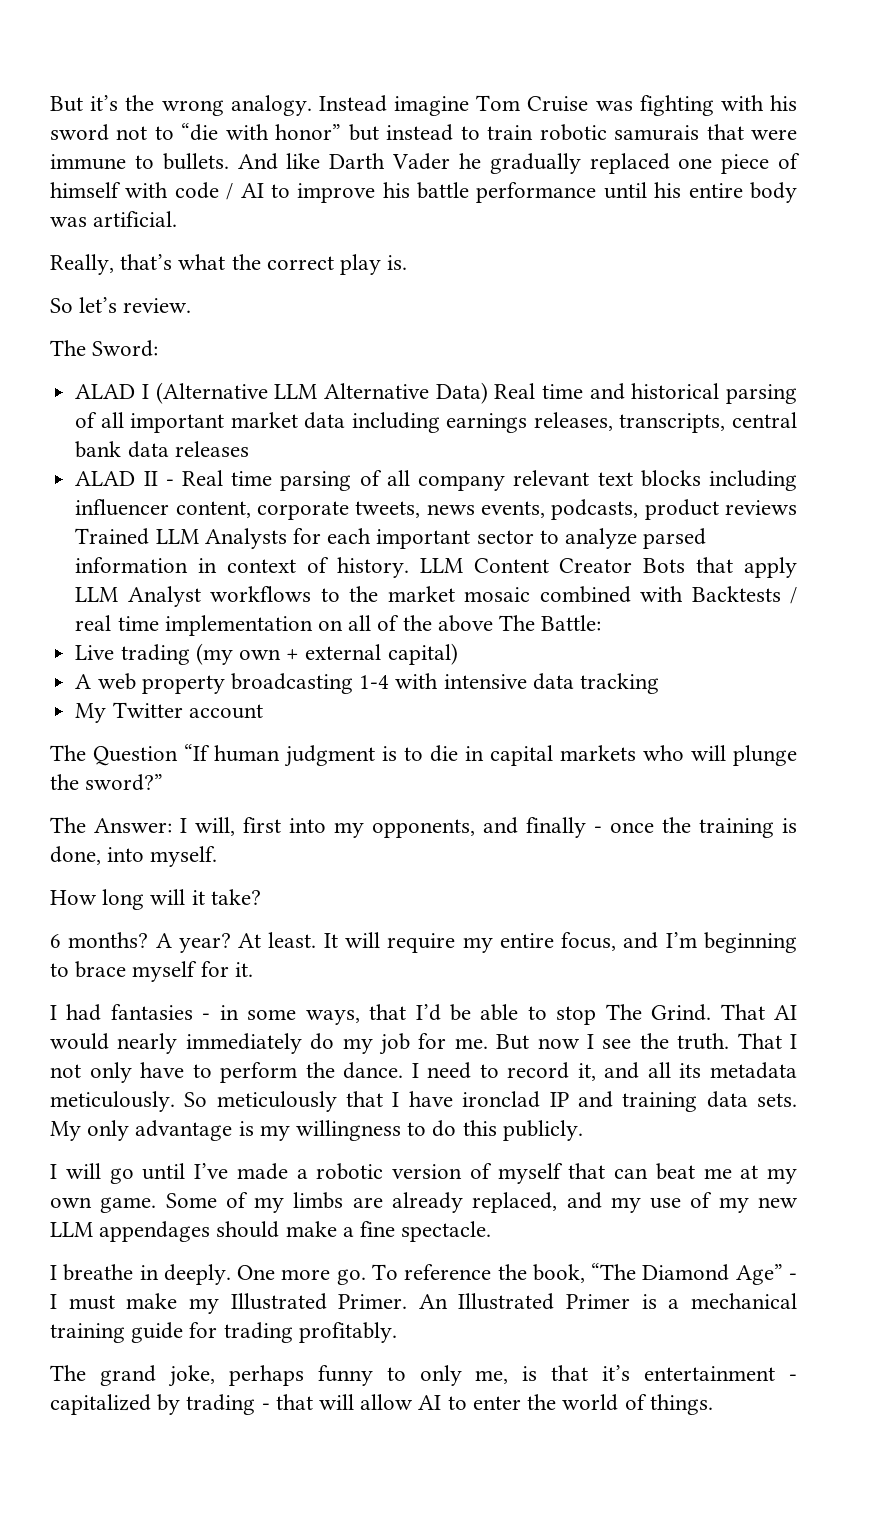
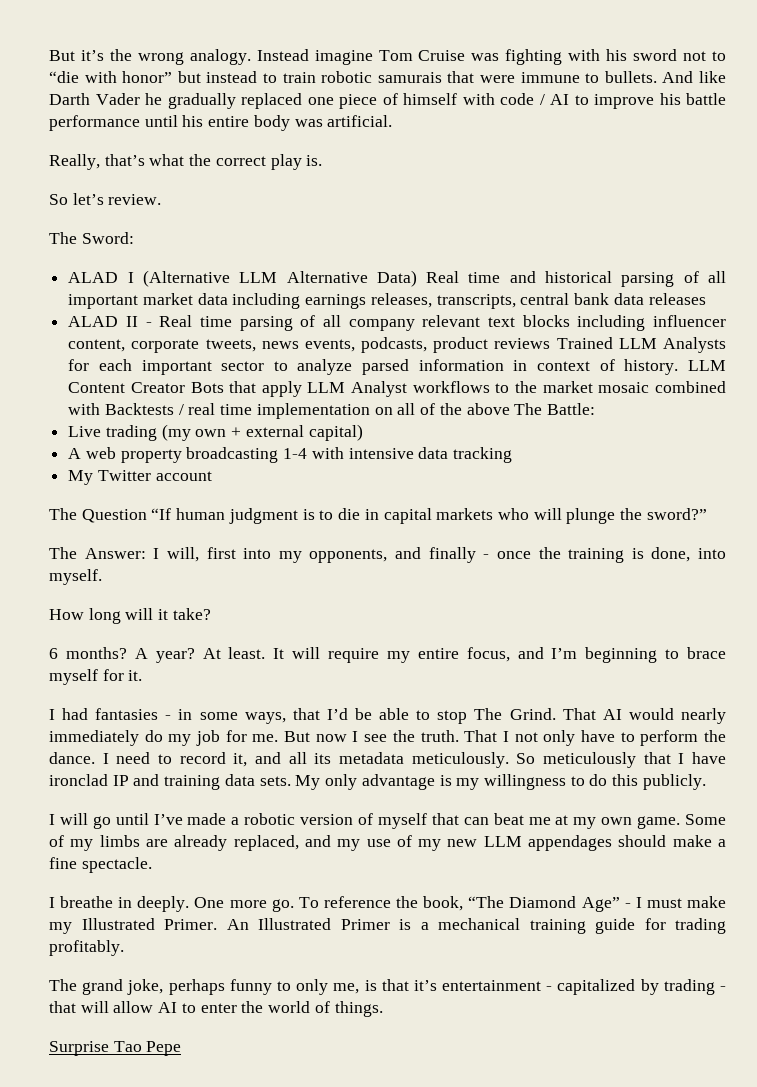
+ Surprise Tao Pepe

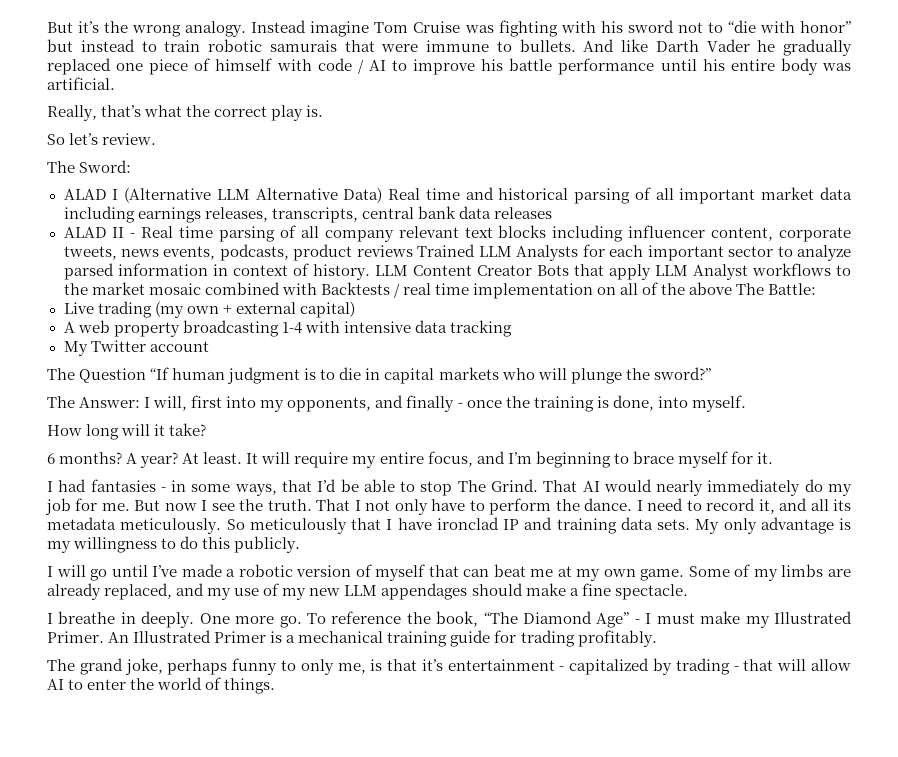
- Surprise Tao Pepe

